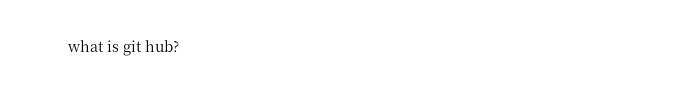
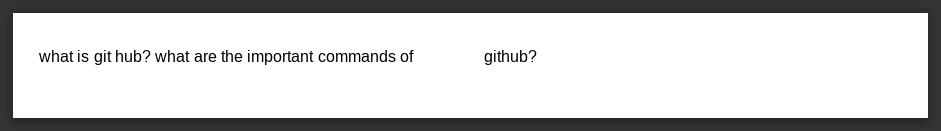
- what is git hub?
+ what is git hub? what are the important commands of github?

